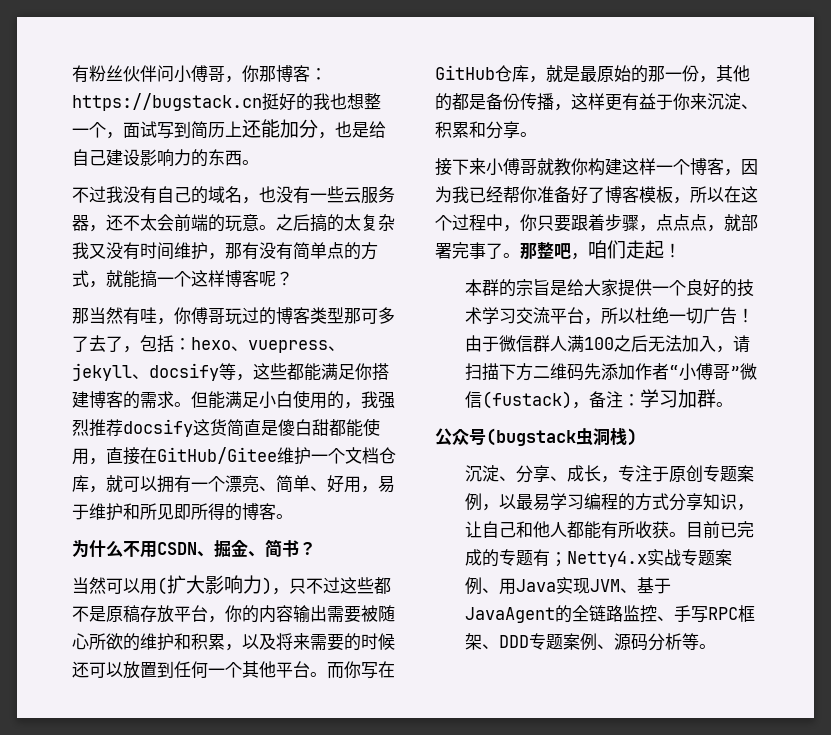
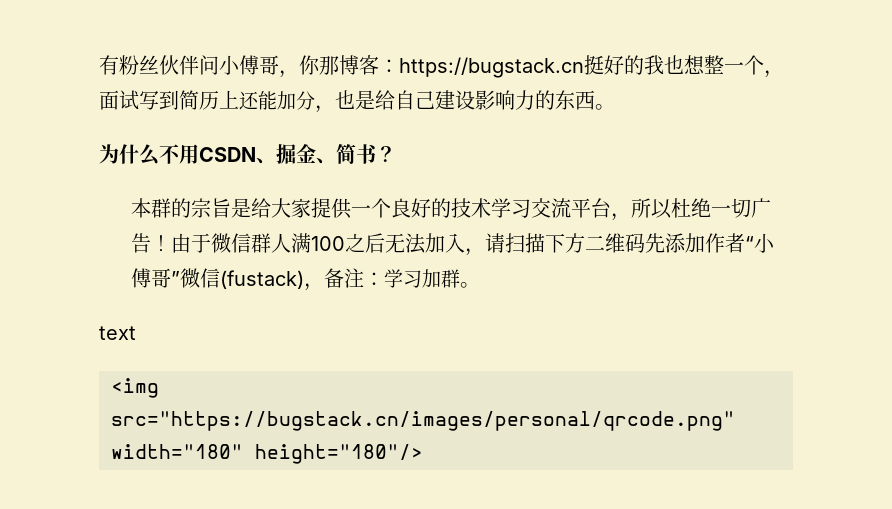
- 不过我没有自己的域名，也没有一些云服务器，还不太会前端的玩意。之后搞的太复杂我又没有时间维护，那有没有简单点的方式，就能搞一个这样博客呢？
- 那当然有哇，你傅哥玩过的博客类型那可多了去了，包括：hexo、vuepress、jekyll、docsify等，这些都能满足你搭建博客的需求。但能满足小白使用的，我强烈推荐docsify这货简直是傻白甜都能使用，直接在GitHub/Gitee维护一个文档仓库，就可以拥有一个漂亮、简单、好用，易于维护和所见即所得的博客。
- 当然可以用(扩大影响力)，只不过这些都不是原稿存放平台，你的内容输出需要被随心所欲的维护和积累，以及将来需要的时候还可以放置到任何一个其他平台。而你写在GitHub仓库，就是最原始的那一份，其他的都是备份传播，这样更有益于你来沉淀、积累和分享。
- 接下来小傅哥就教你构建这样一个博客，因为我已经帮你准备好了博客模板，所以在这个过程中，你只要跟着步骤，点点点，就部署完事了。那整吧，咱们走起！
- 公众号(bugstack虫洞栈)
- 沉淀、分享、成长，专注于原创专题案例，以最易学习编程的方式分享知识，让自己和他人都能有所收获。目前已完成的专题有；Netty4.x实战专题案例、用Java实现JVM、基于JavaAgent的全链路监控、手写RPC框架、DDD专题案例、源码分析等。
+ text
+ <img src="https://bugstack.cn/images/personal/qrcode.png" width="180" height="180"/>

